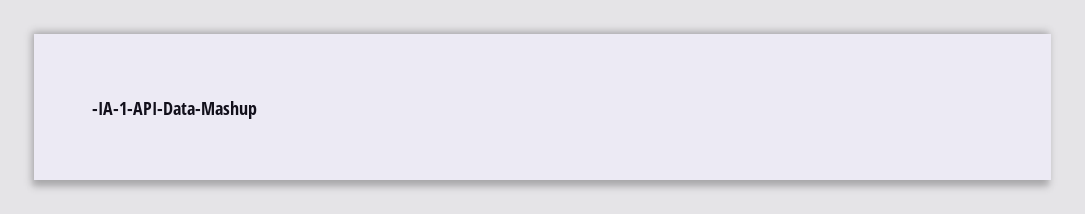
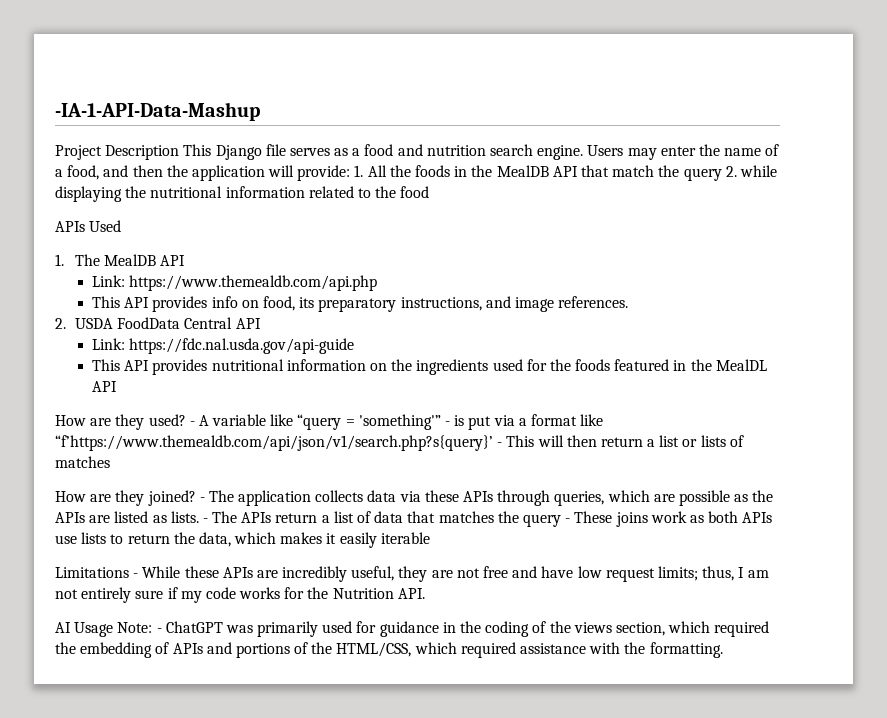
+ Project Description This Django file serves as a food and nutrition search engine. Users may enter the name of a food, and then the application will provide: 1. All the foods in the MealDB API that match the query 2. while displaying the nutritional information related to the food
+ APIs Used
+ 1. The MealDB API
+ Link: https://www.themealdb.com/api.php
+ This API provides info on food, its preparatory instructions, and image references.
+ 2. USDA FoodData Central API
+ Link: https://fdc.nal.usda.gov/api-guide
+ This API provides nutritional information on the ingredients used for the foods featured in the MealDL API
+ How are they used? - A variable like “query = 'something'” - is put via a format like “f’https://www.themealdb.com/api/json/v1/search.php?s{query}’ - This will then return a list or lists of matches
+ How are they joined? - The application collects data via these APIs through queries, which are possible as the APIs are listed as lists. - The APIs return a list of data that matches the query - These joins work as both APIs use lists to return the data, which makes it easily iterable
+ Limitations - While these APIs are incredibly useful, they are not free and have low request limits; thus, I am not entirely sure if my code works for the Nutrition API.
+ AI Usage Note: - ChatGPT was primarily used for guidance in the coding of the views section, which required the embedding of APIs and portions of the HTML/CSS, which required assistance with the formatting.

